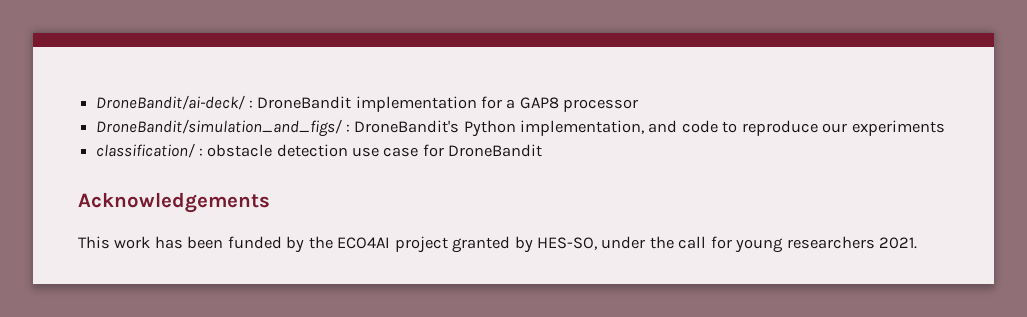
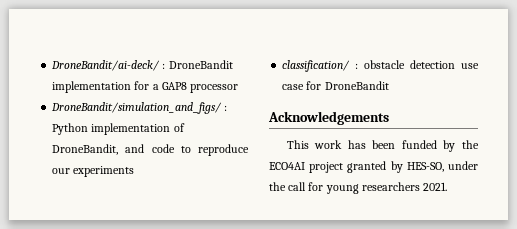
- DroneBandit/simulation_and_figs/ : DroneBandit's Python implementation, and code to reproduce our experiments
+ DroneBandit/simulation_and_figs/ : Python implementation of DroneBandit, and code to reproduce our experiments

